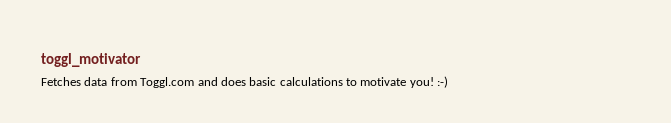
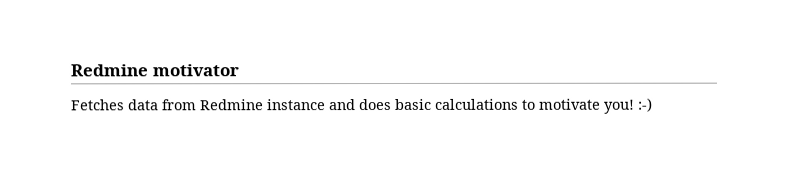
- toggl_motivator
+ Redmine motivator
- Fetches data from Toggl.com and does basic calculations to motivate you! :-)
+ Fetches data from Redmine instance and does basic calculations to motivate you! :-)

